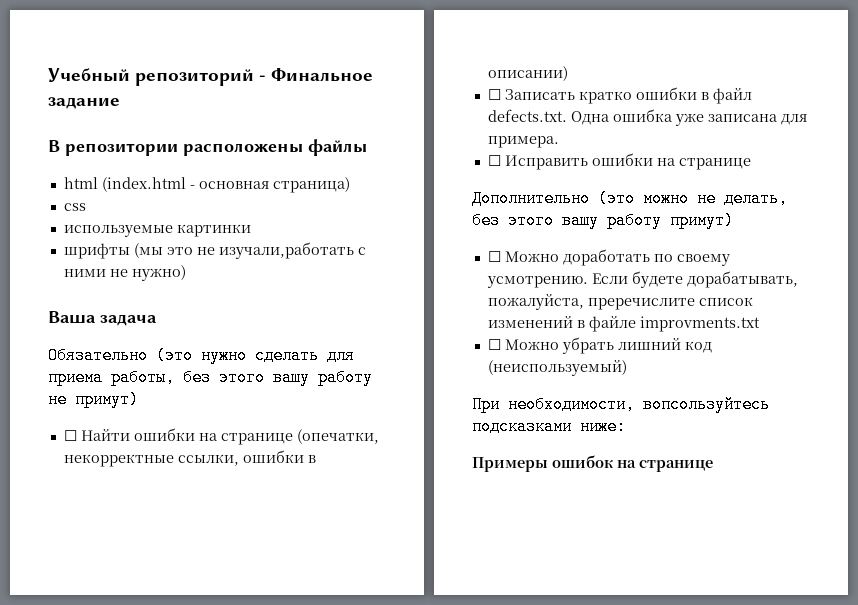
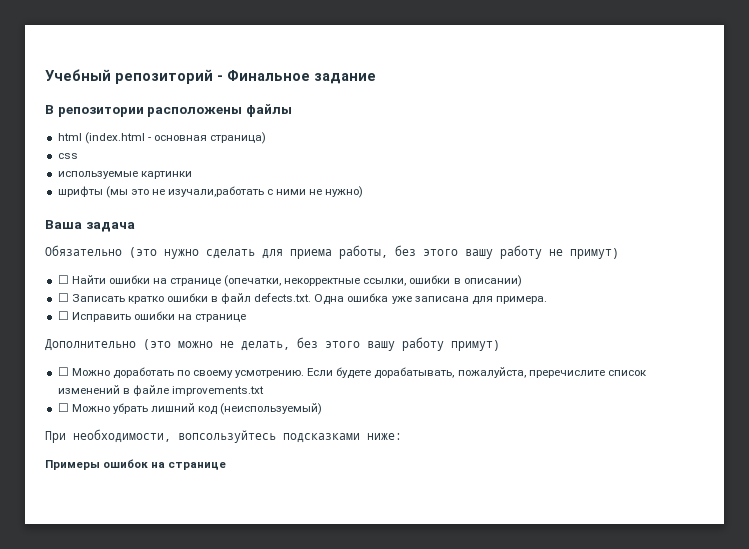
- Если будете дорабатывать, пожалуйста, преречислите список изменений в файле improvments.txt
+ Если будете дорабатывать, пожалуйста, преречислите список изменений в файле improvements.txt

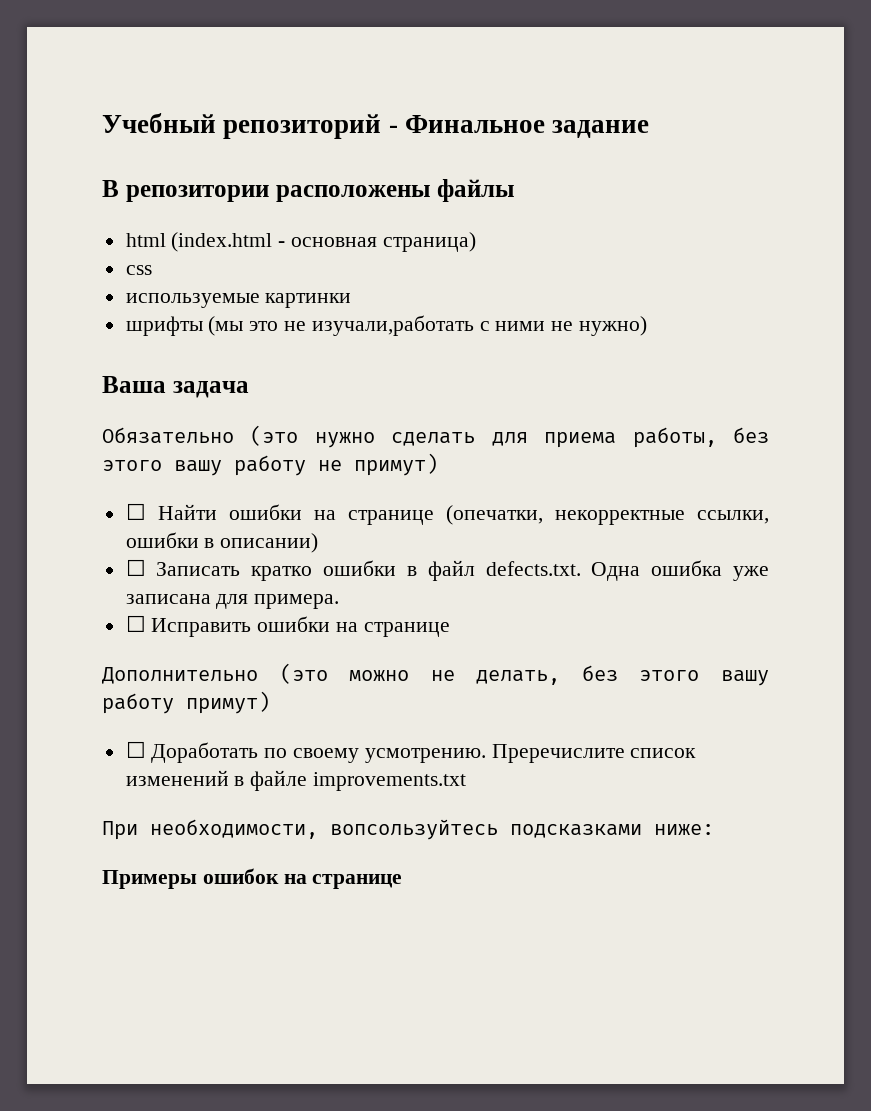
- ☐ Можно доработать по своему усмотрению.
+ ☐ Доработать по своему усмотрению.
- Если будете дорабатывать, пожалуйста, преречислите список изменений в файле improvements.txt
+ Преречислите список изменений в файле improvements.txt
- ☐ Можно убрать лишний код (неиспользуемый)

